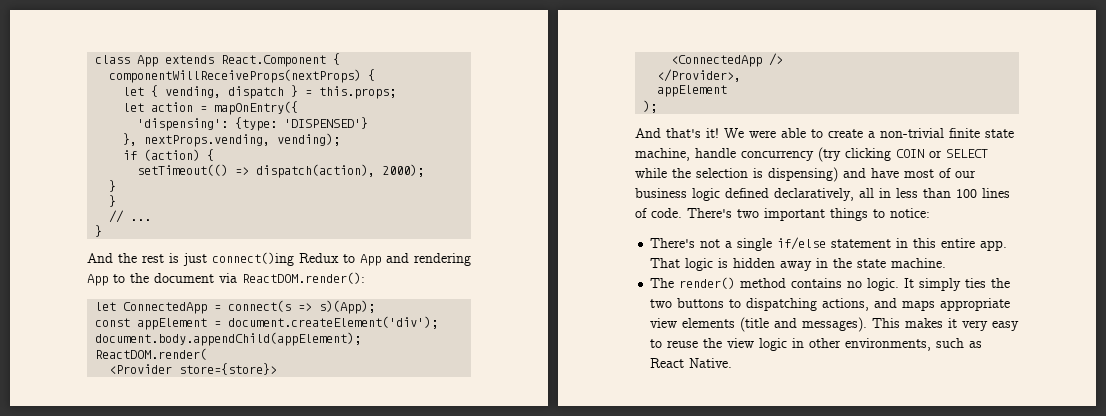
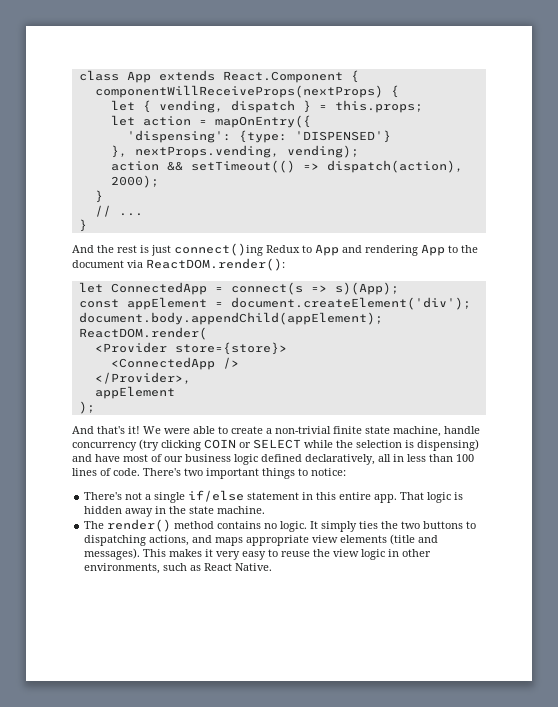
- if (action) {
- setTimeout(() => dispatch(action), 2000);
- }
+ action && setTimeout(() => dispatch(action), 2000);

